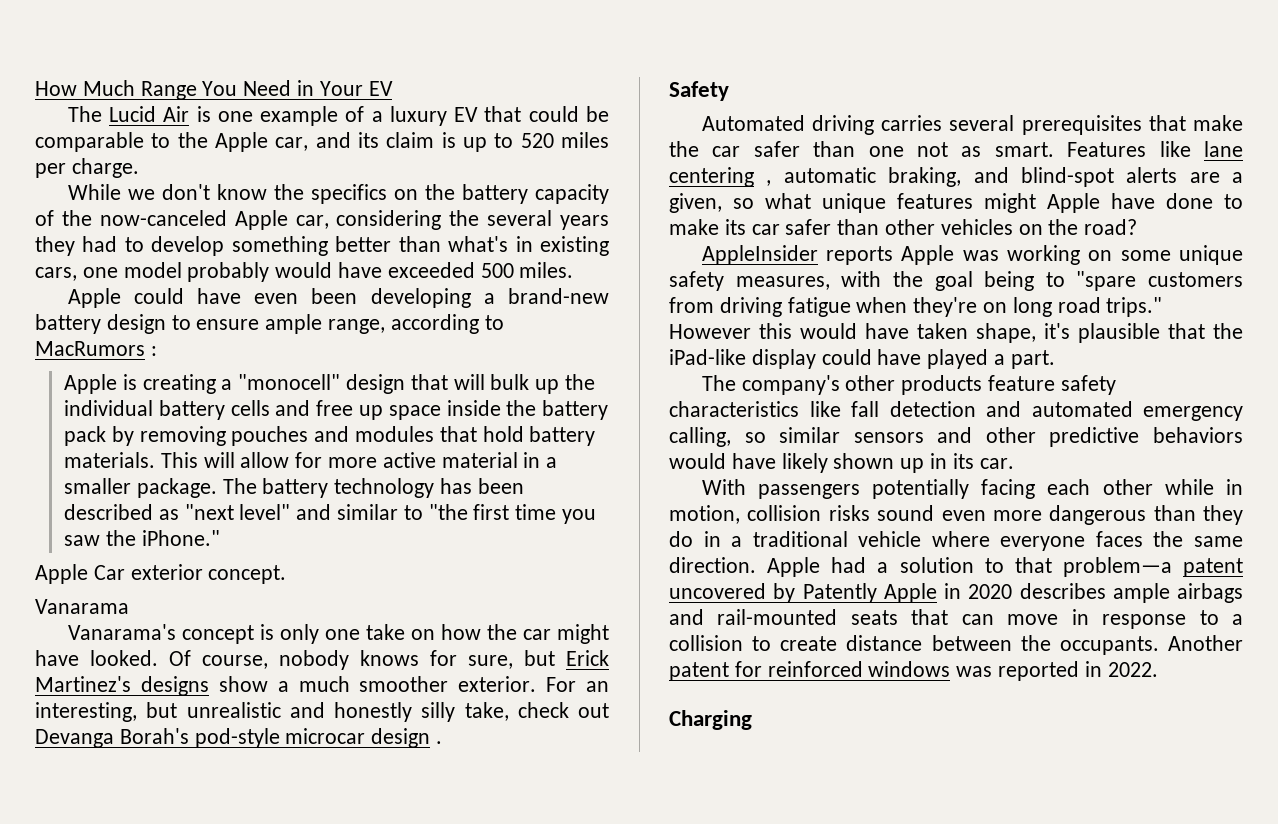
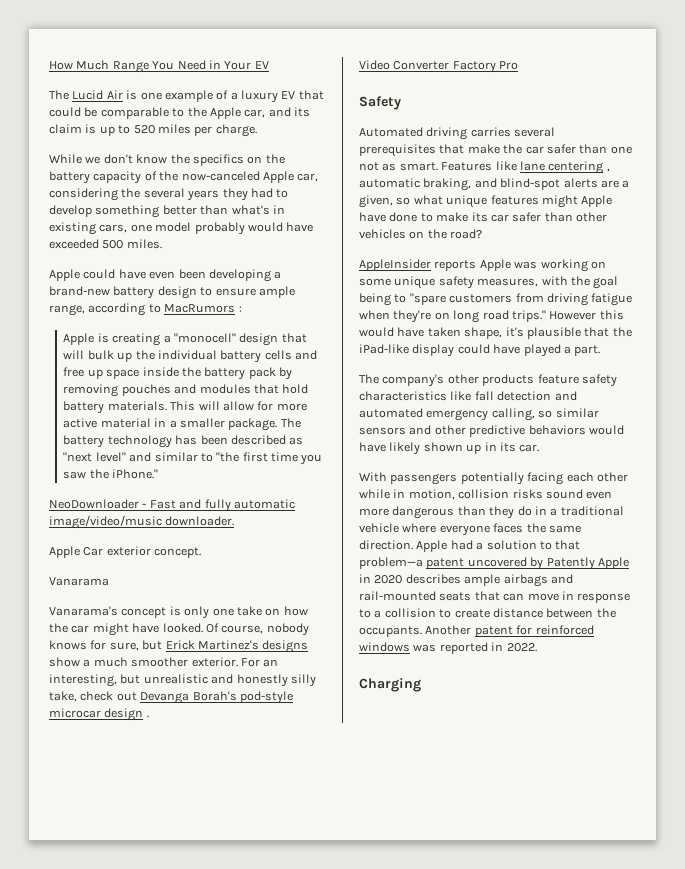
+ NeoDownloader - Fast and fully automatic image/video/music downloader.
+ Video Converter Factory Pro

